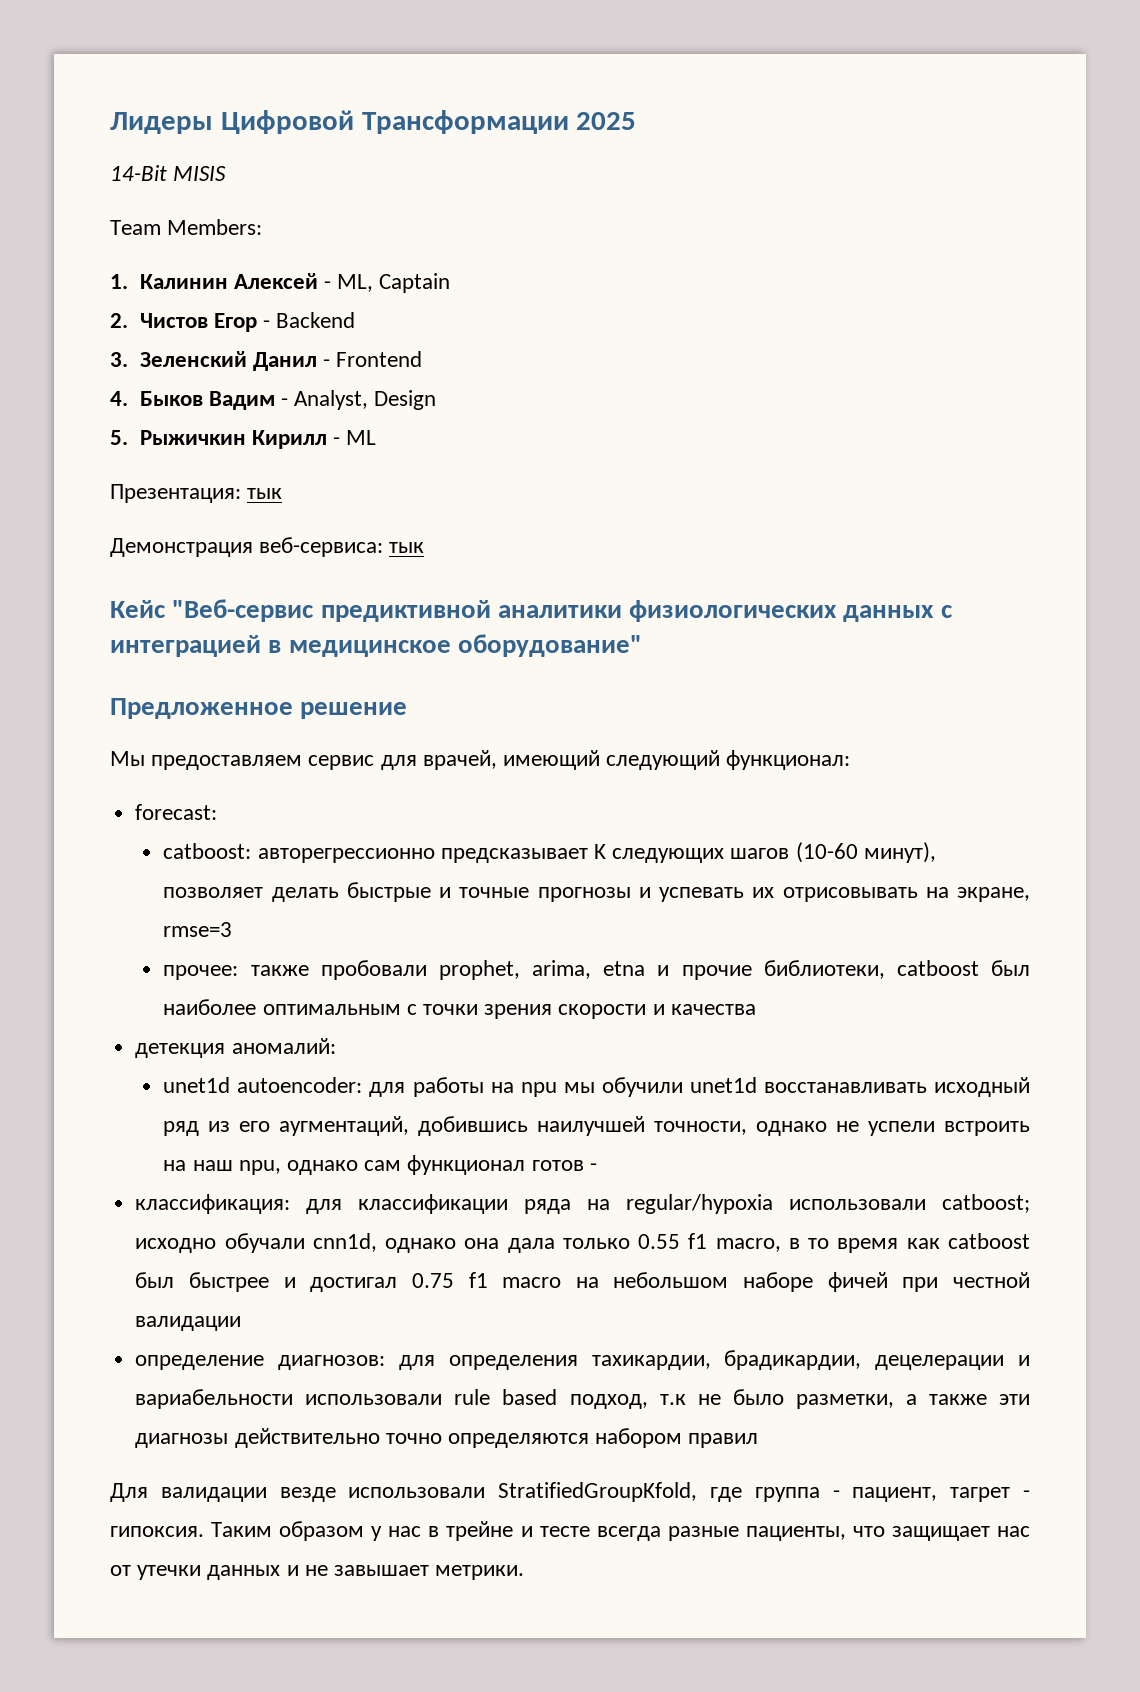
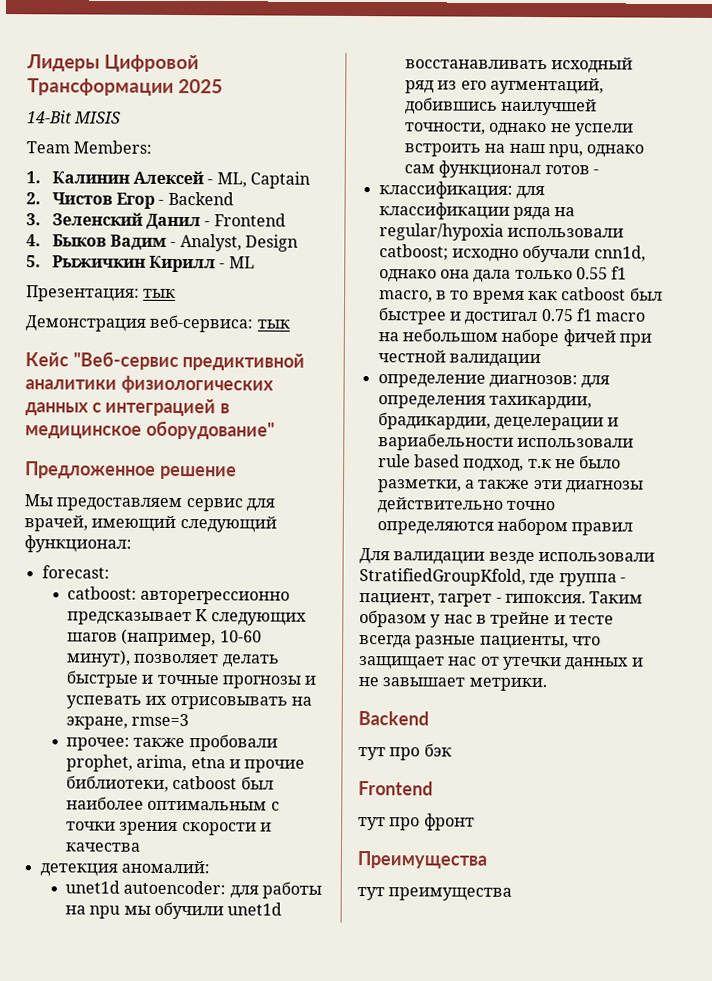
- catboost: авторегрессионно предсказывает K следующих шагов (10-60 минут), позволяет делать быстрые и точные прогнозы и успевать их отрисовывать на экране, rmse=3
+ catboost: авторегрессионно предсказывает K следующих шагов (например, 10-60 минут), позволяет делать быстрые и точные прогнозы и успевать их отрисовывать на экране, rmse=3
  Таким образом у нас в трейне и тесте всегда разные пациенты, что защищает нас от утечки данных и не завышает метрики.
+ Backend
+ тут про бэк
+ Frontend
+ тут про фронт
+ Преимущества
+ тут преимущества

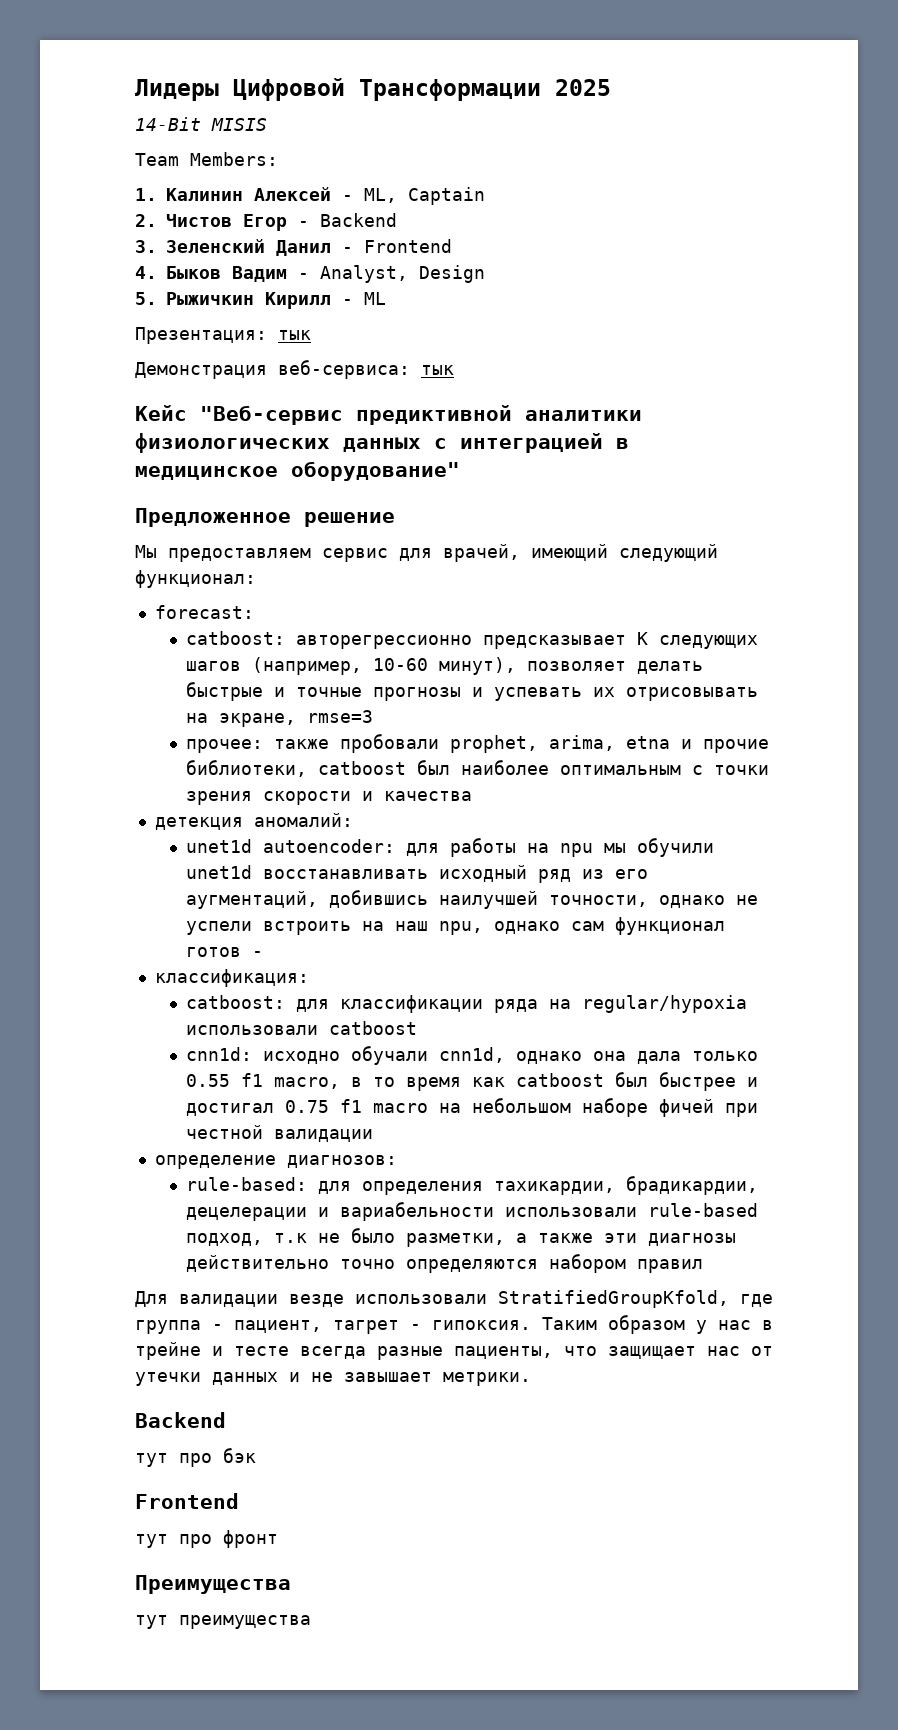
- классификация: для классификации ряда на regular/hypoxia использовали catboost; исходно обучали cnn1d, однако она дала только 0.55 f1 macro, в то время как catboost был быстрее и достигал 0.75 f1 macro на небольшом наборе фичей при честной валидации
+ классификация:
+ catboost: для классификации ряда на regular/hypoxia использовали catboost
+ cnn1d: исходно обучали cnn1d, однако она дала только 0.55 f1 macro, в то время как catboost был быстрее и достигал 0.75 f1 macro на небольшом наборе фичей при честной валидации
- определение диагнозов: для определения тахикардии, брадикардии, децелерации и вариабельности использовали rule based подход, т.к не было разметки, а также эти диагнозы действительно точно определяются набором правил
+ определение диагнозов:
+ rule-based: для определения тахикардии, брадикардии, децелерации и вариабельности использовали rule-based подход, т.к не было разметки, а также эти диагнозы действительно точно определяются набором правил

